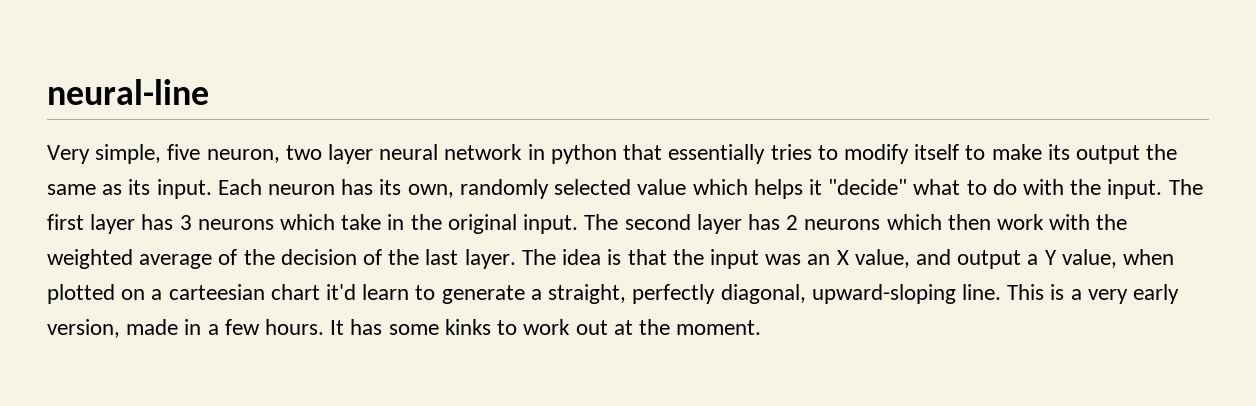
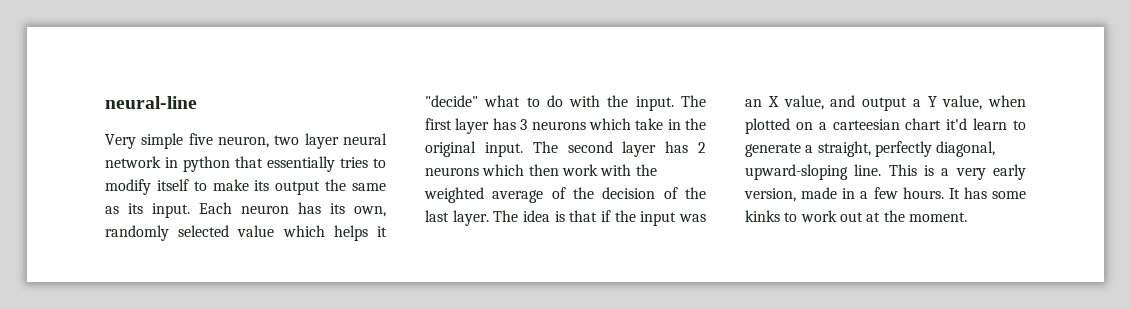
- Very simple, five neuron, two layer neural network in python that essentially tries to modify itself to make its output the same as its input.
+ Very simple five neuron, two layer neural network in python that essentially tries to modify itself to make its output the same as its input.
- The idea is that the input was an X value, and output a Y value, when plotted on a carteesian chart it'd learn to generate a straight, perfectly diagonal, upward-sloping line.
+ The idea is that if the input was an X value, and output a Y value, when plotted on a carteesian chart it'd learn to generate a straight, perfectly diagonal, upward-sloping line.

